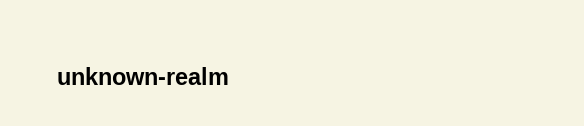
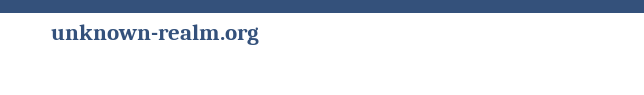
- unknown-realm
+ unknown-realm.org

